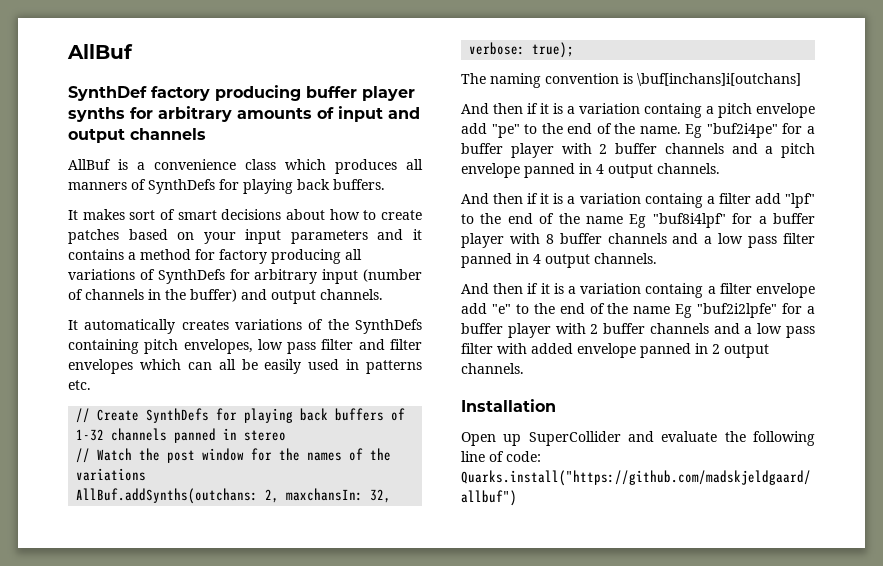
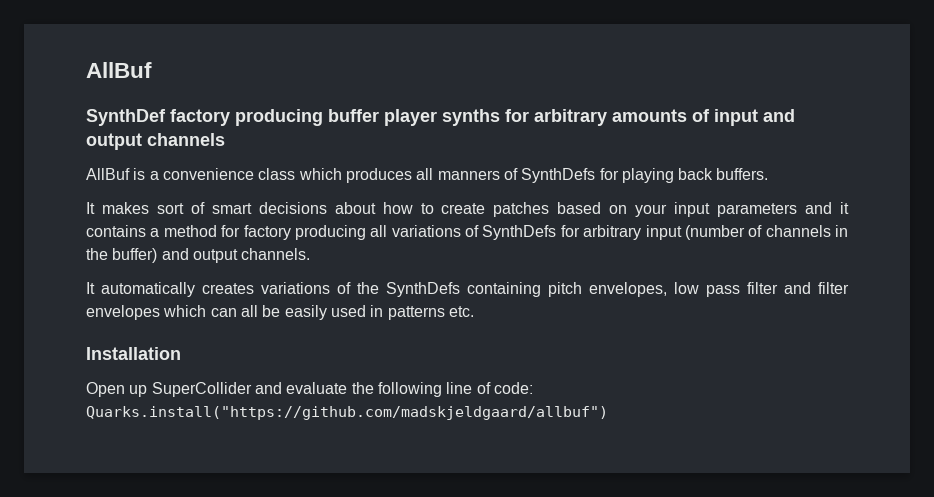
- // Create SynthDefs for playing back buffers of 1-32 channels panned in stereo
- // Watch the post window for the names of the variations
- AllBuf.addSynths(outchans: 2, maxchansIn: 32, verbose: true);
- The naming convention is \buf[inchans]i[outchans]
- And then if it is a variation containg a pitch envelope add "pe" to the end of the name. Eg "buf2i4pe" for a buffer player with 2 buffer channels and a pitch envelope panned in 4 output channels.
- And then if it is a variation containg a filter add "lpf" to the end of the name Eg "buf8i4lpf" for a buffer player with 8 buffer channels and a low pass filter panned in 4 output channels.
- And then if it is a variation containg a filter envelope add "e" to the end of the name Eg "buf2i2lpfe" for a buffer player with 2 buffer channels and a low pass filter with added envelope panned in 2 output channels.

